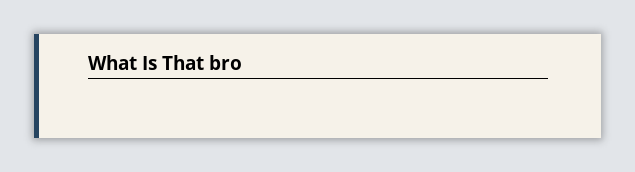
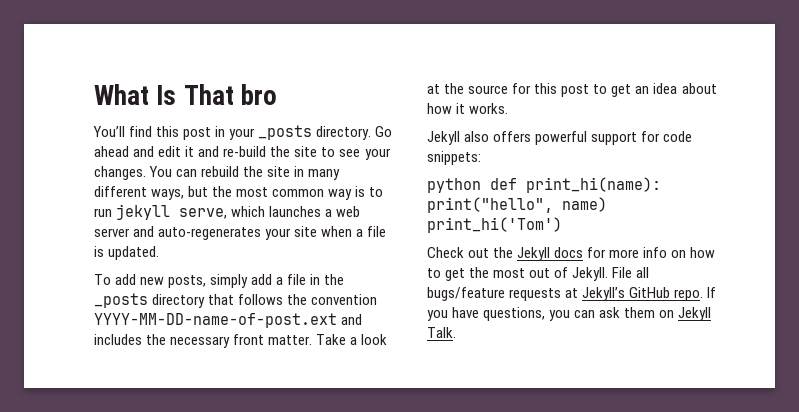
+ You’ll find this post in your _posts directory. Go ahead and edit it and re-build the site to see your changes. You can rebuild the site in many different ways, but the most common way is to run jekyll serve, which launches a web server and auto-regenerates your site when a file is updated.
+ To add new posts, simply add a file in the _posts directory that follows the convention YYYY-MM-DD-name-of-post.ext and includes the necessary front matter. Take a look at the source for this post to get an idea about how it works.
+ Jekyll also offers powerful support for code snippets:
+ python def print_hi(name): print("hello", name) print_hi('Tom')
+ Check out the Jekyll docs for more info on how to get the most out of Jekyll. File all bugs/feature requests at Jekyll’s GitHub repo. If you have questions, you can ask them on Jekyll Talk.

